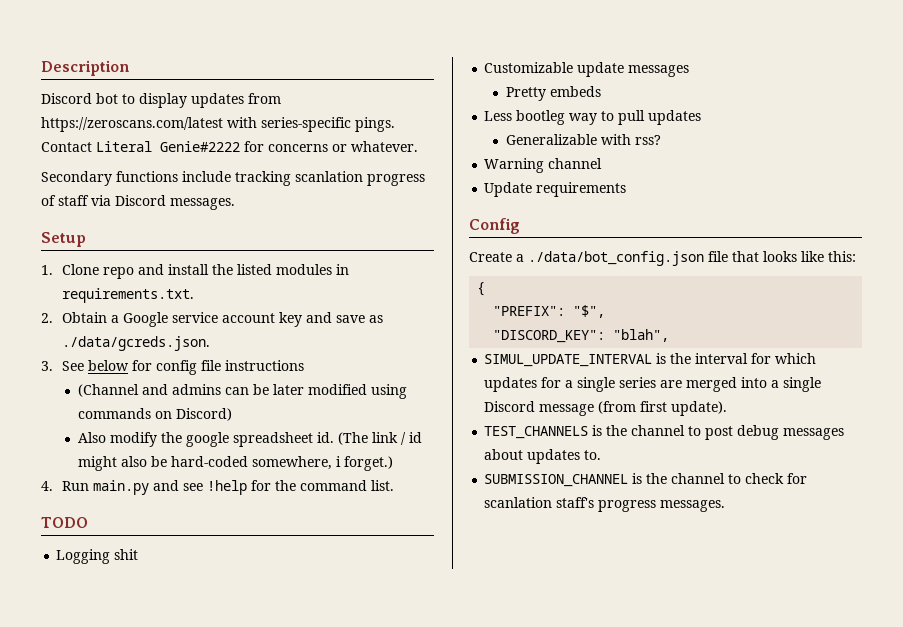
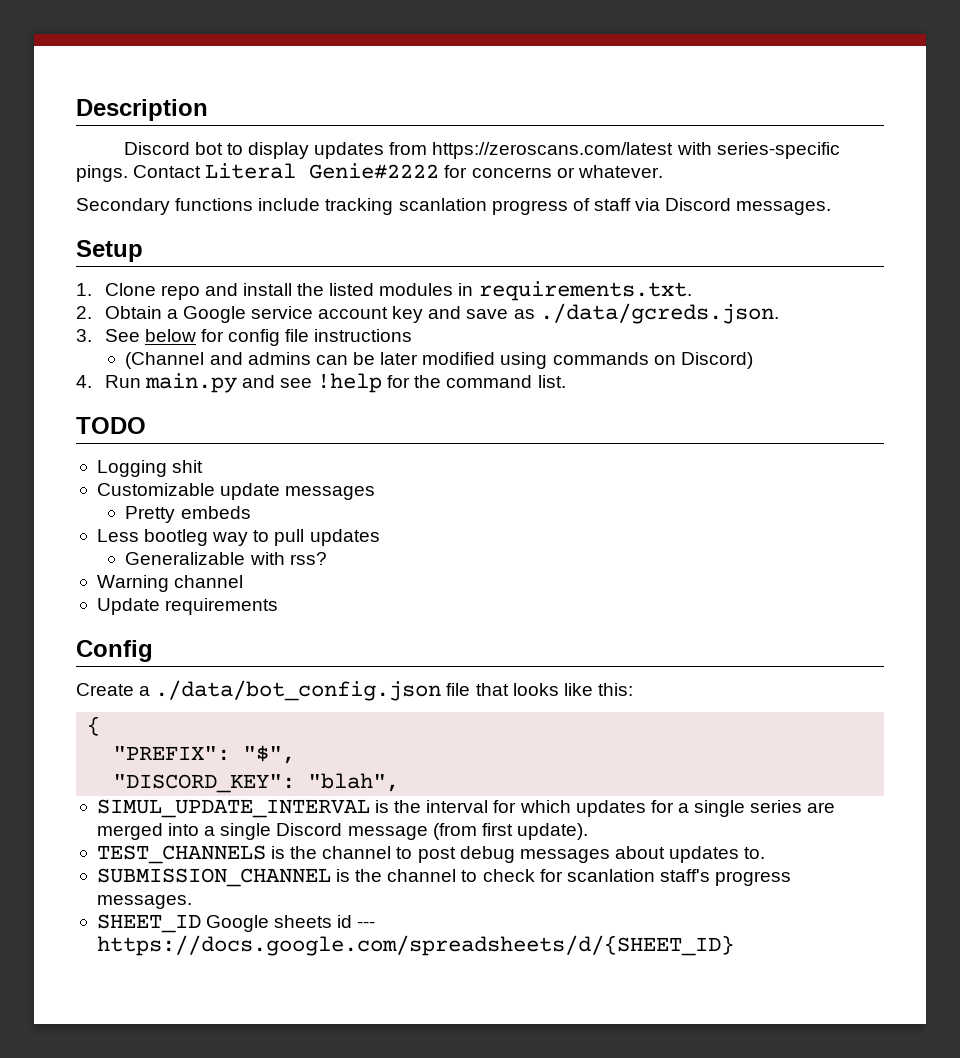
- Also modify the google spreadsheet id. (The link / id might also be hard-coded somewhere, i forget.)
+ SHEET_ID Google sheets id --- https://docs.google.com/spreadsheets/d/{SHEET_ID}

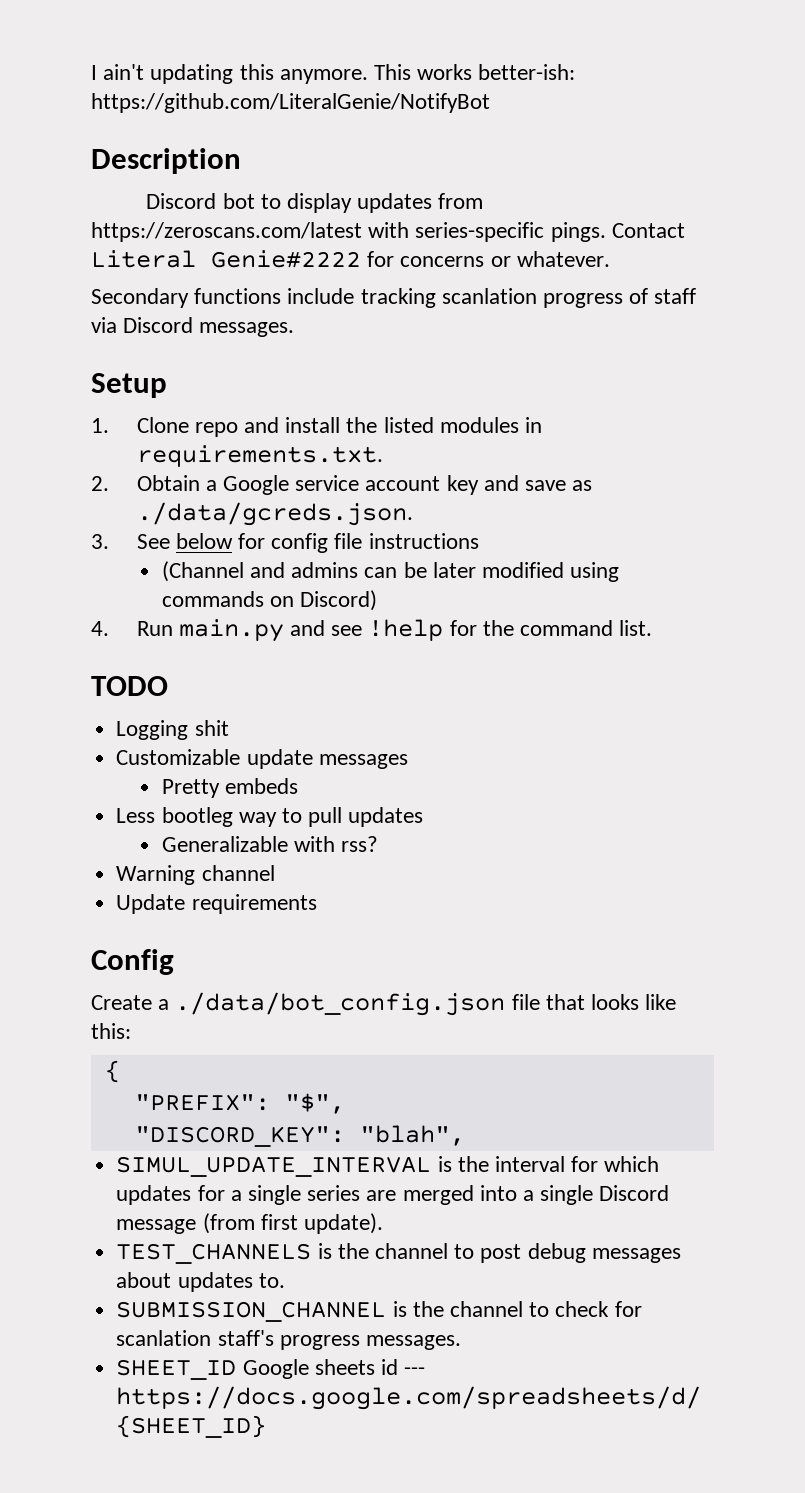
+ I ain't updating this anymore. This works better-ish: https://github.com/LiteralGenie/NotifyBot

